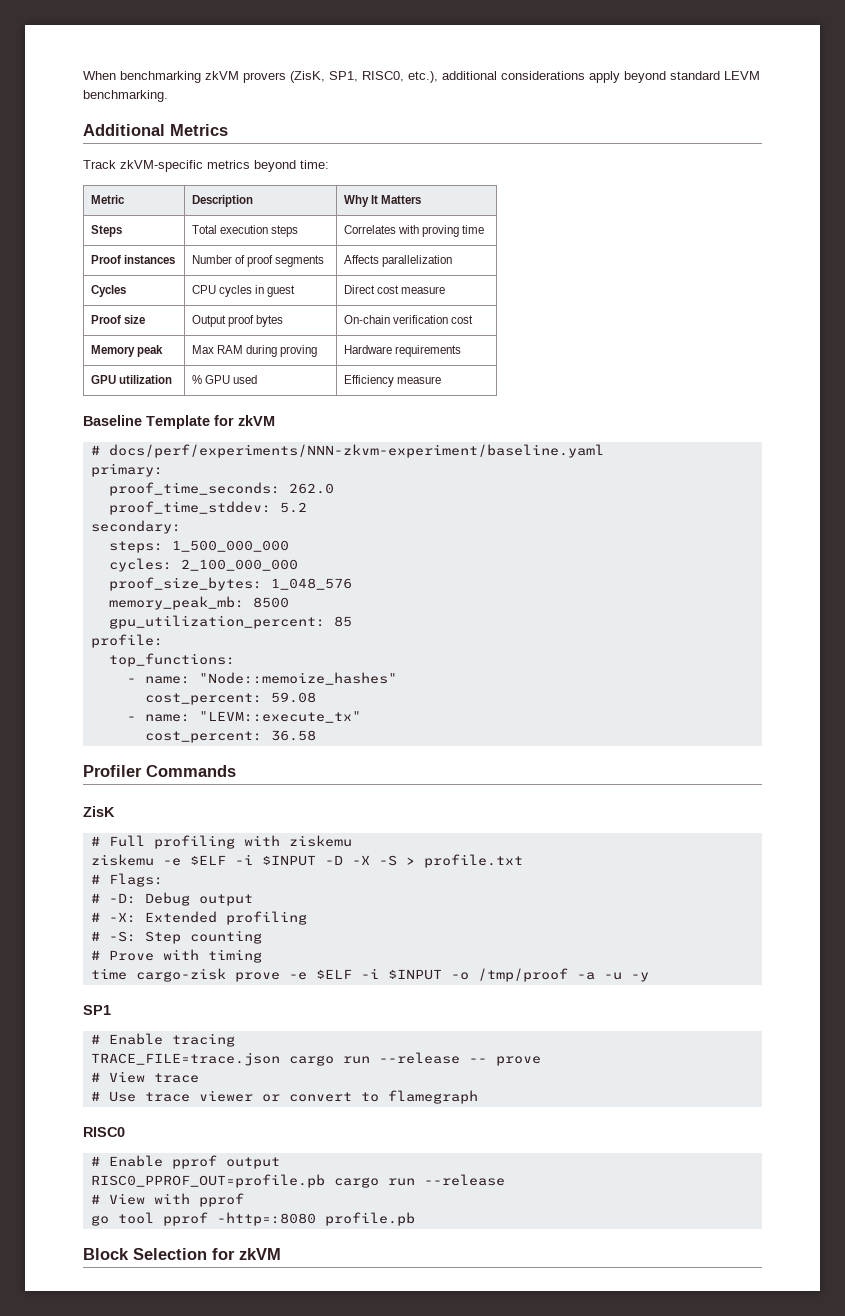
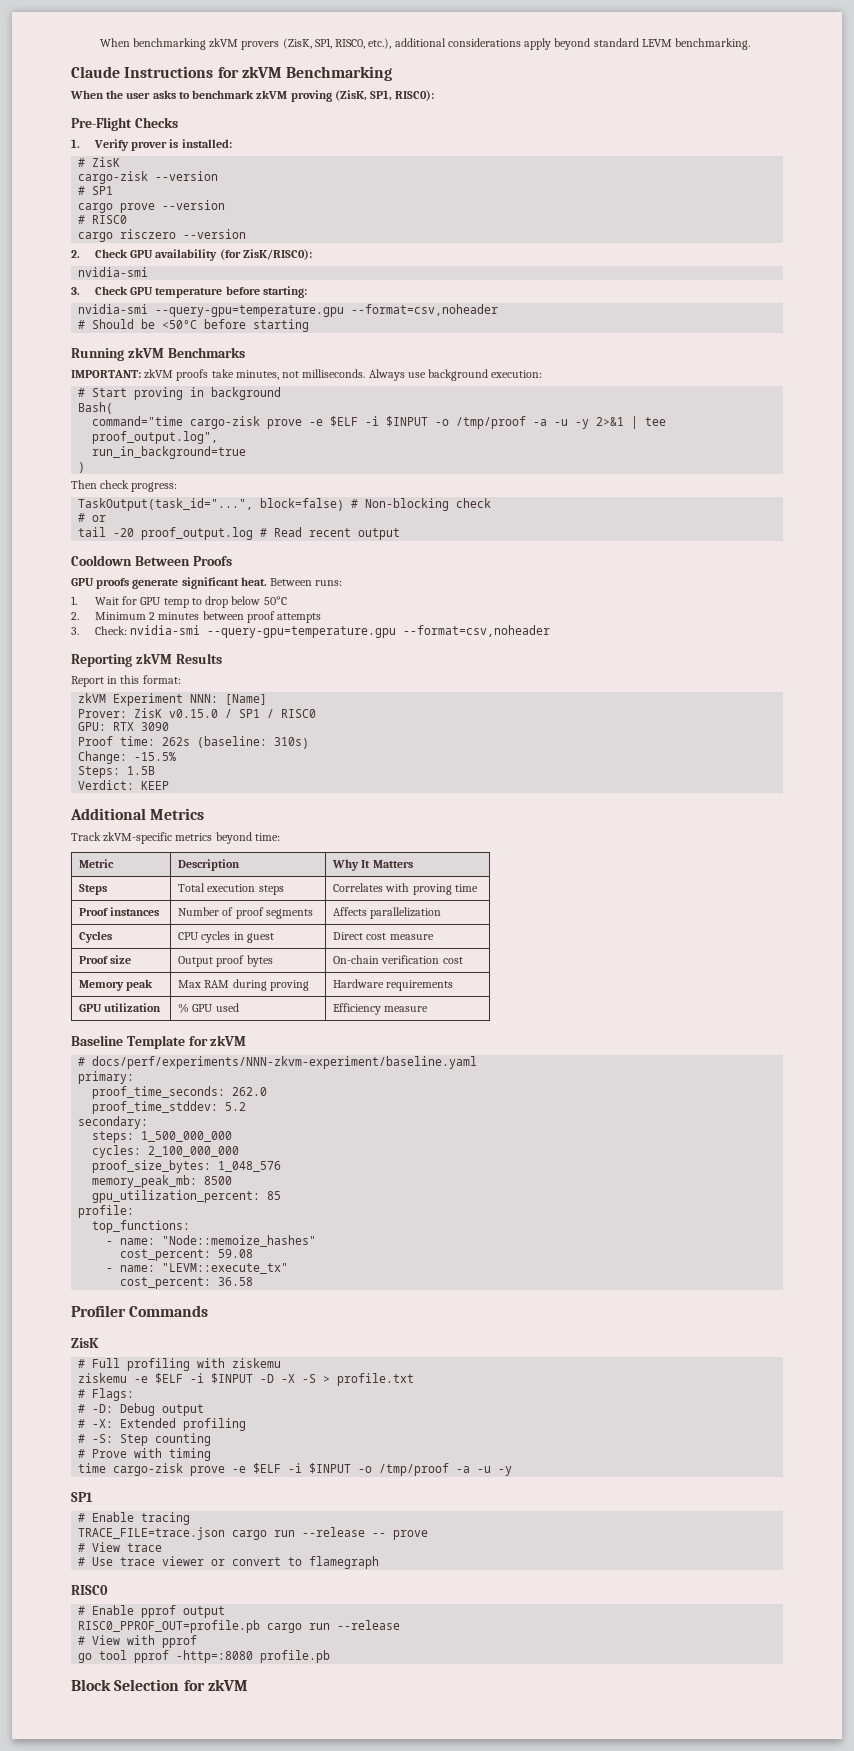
+ Claude Instructions for zkVM Benchmarking
+ When the user asks to benchmark zkVM proving (ZisK, SP1, RISC0):
+ Pre-Flight Checks
+ 1. Verify prover is installed:
+ # ZisK
+ cargo-zisk --version
+ # SP1
+ cargo prove --version
+ # RISC0
+ cargo risczero --version
+ 2. Check GPU availability (for ZisK/RISC0):
+ nvidia-smi
+ 3. Check GPU temperature before starting:
+ nvidia-smi --query-gpu=temperature.gpu --format=csv,noheader
+ # Should be <50°C before starting
+ Running zkVM Benchmarks
+ IMPORTANT: zkVM proofs take minutes, not milliseconds. Always use background execution:
+ # Start proving in background
+ Bash(
+ command="time cargo-zisk prove -e $ELF -i $INPUT -o /tmp/proof -a -u -y 2>&1 | tee proof_output.log",
+ run_in_background=true
+ )
+ Then check progress:
+ TaskOutput(task_id="...", block=false) # Non-blocking check
+ # or
+ tail -20 proof_output.log # Read recent output
+ Cooldown Between Proofs
+ GPU proofs generate significant heat. Between runs:
+ 1. Wait for GPU temp to drop below 50°C
+ 2. Minimum 2 minutes between proof attempts
+ 3. Check: nvidia-smi --query-gpu=temperature.gpu --format=csv,noheader
+ Reporting zkVM Results
+ Report in this format:
+ zkVM Experiment NNN: [Name]
+ Prover: ZisK v0.15.0 / SP1 / RISC0
+ GPU: RTX 3090
+ Proof time: 262s (baseline: 310s)
+ Change: -15.5%
+ Steps: 1.5B
+ Verdict: KEEP

